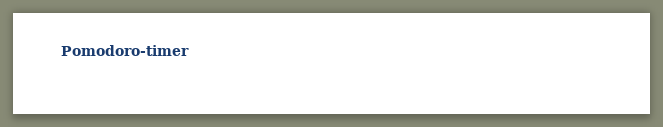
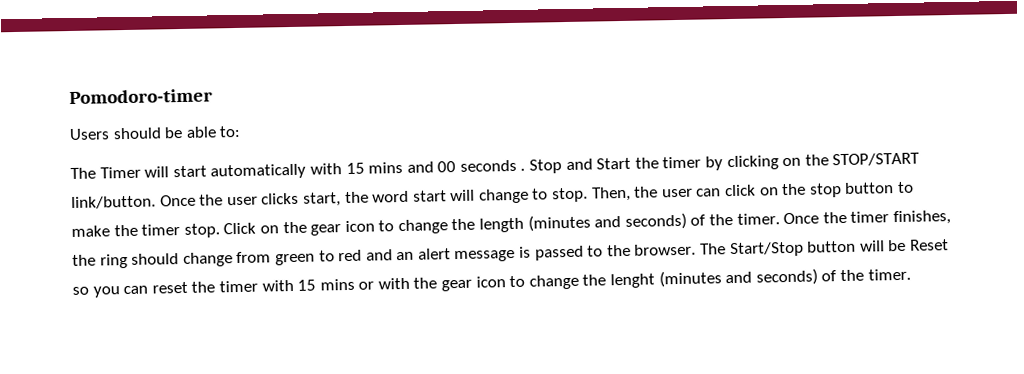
+ Users should be able to:
+ The Timer will start automatically with 15 mins and 00 seconds . Stop and Start the timer by clicking on the STOP/START link/button. Once the user clicks start, the word start will change to stop. Then, the user can click on the stop button to make the timer stop. Click on the gear icon to change the length (minutes and seconds) of the timer. Once the timer finishes, the ring should change from green to red and an alert message is passed to the browser. The Start/Stop button will be Reset so you can reset the timer with 15 mins or with the gear icon to change the lenght (minutes and seconds) of the timer.

